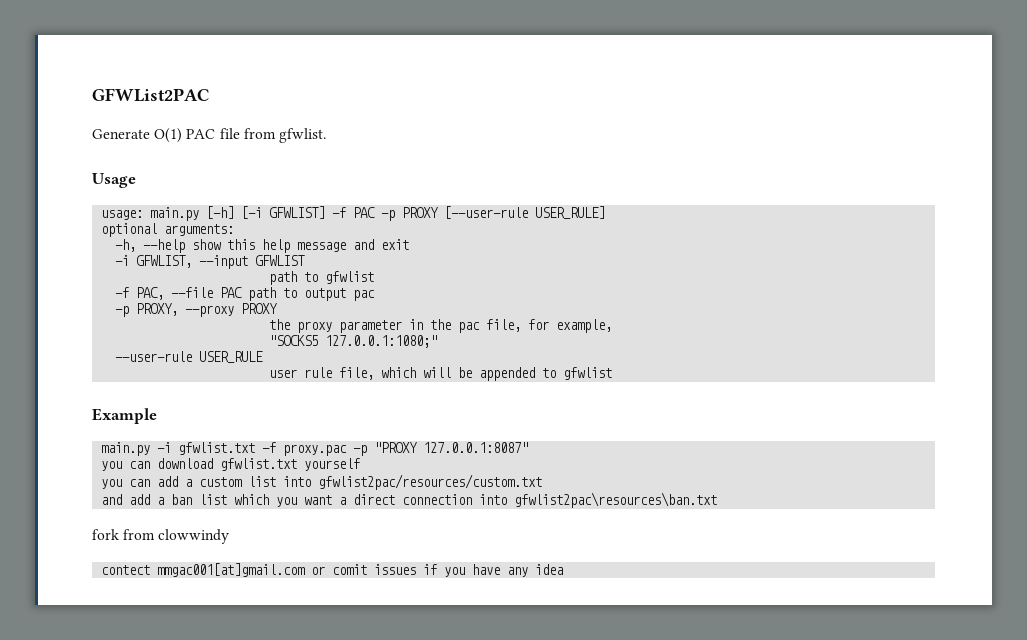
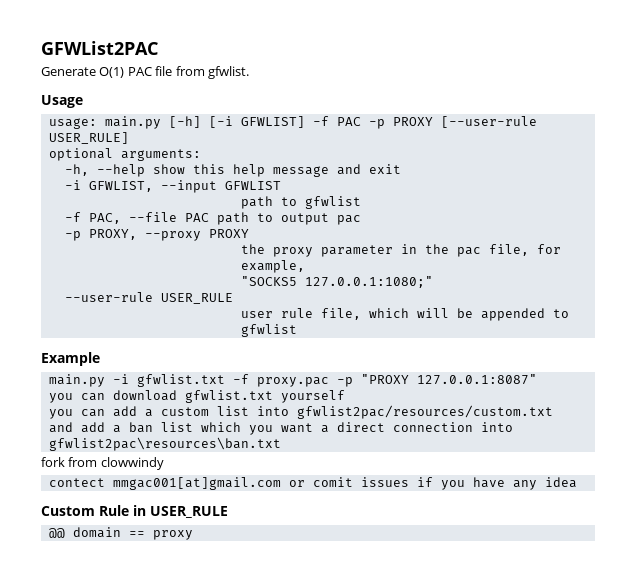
+ Custom Rule in USER_RULE
+ @@ domain == proxy

